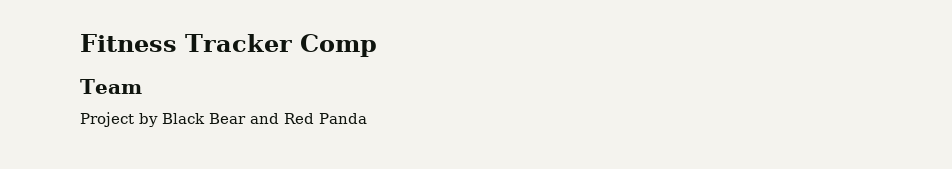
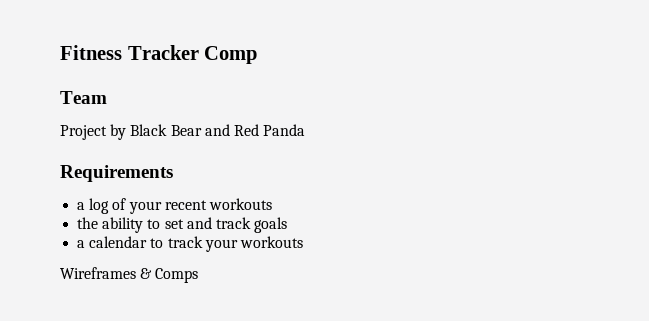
+ Requirements
+ a log of your recent workouts
+ the ability to set and track goals
+ a calendar to track your workouts
+ Wireframes & Comps

